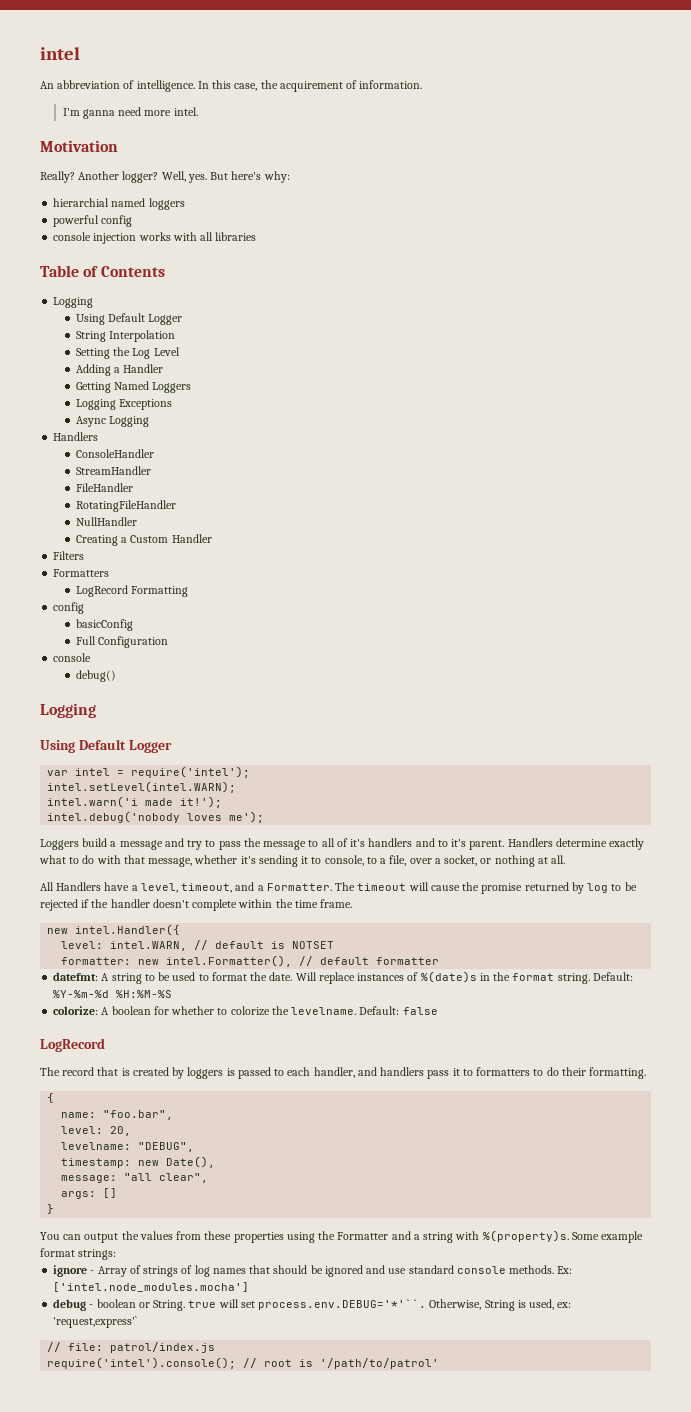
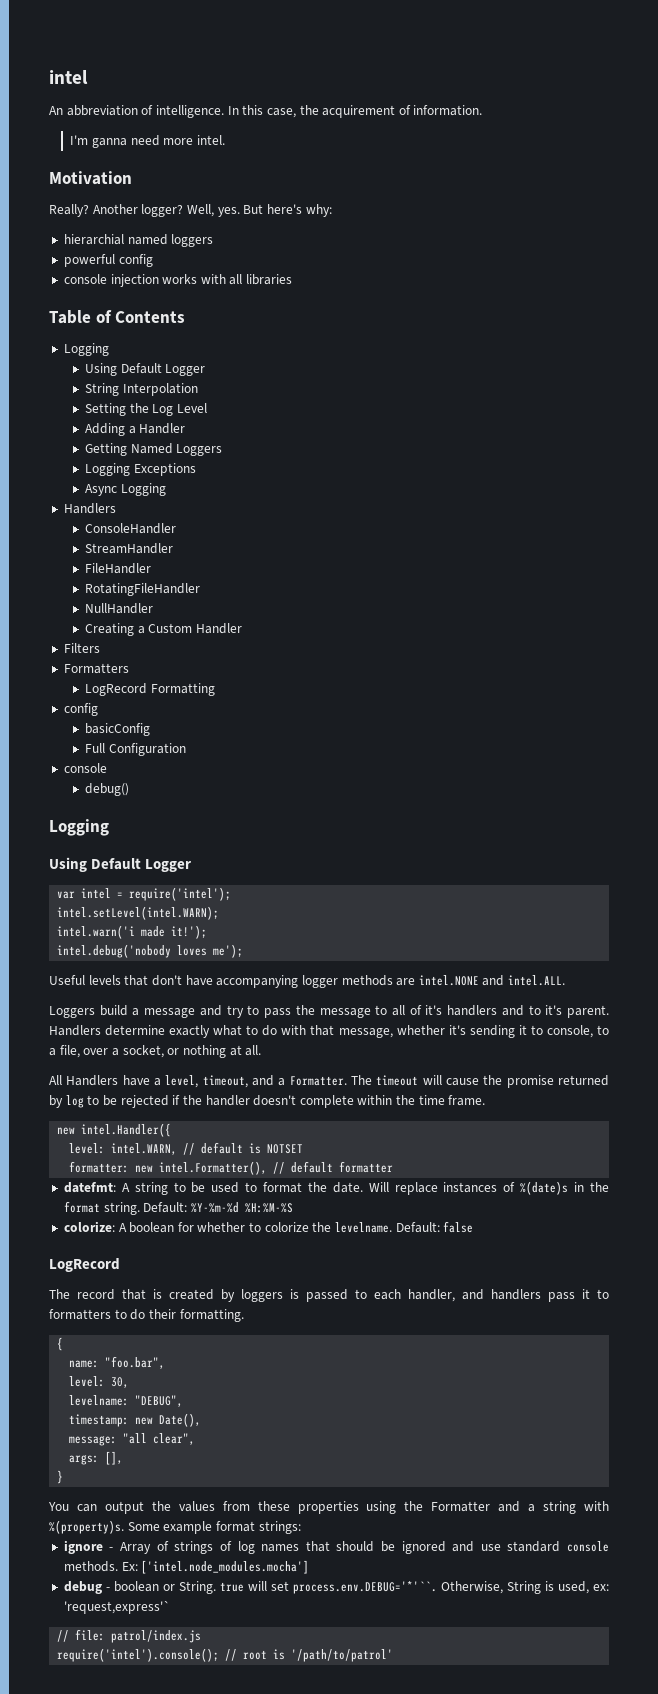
+ Useful levels that don't have accompanying logger methods are intel.NONE and intel.ALL.
- level: 20,
+ level: 30,
- args: []
+ args: [],

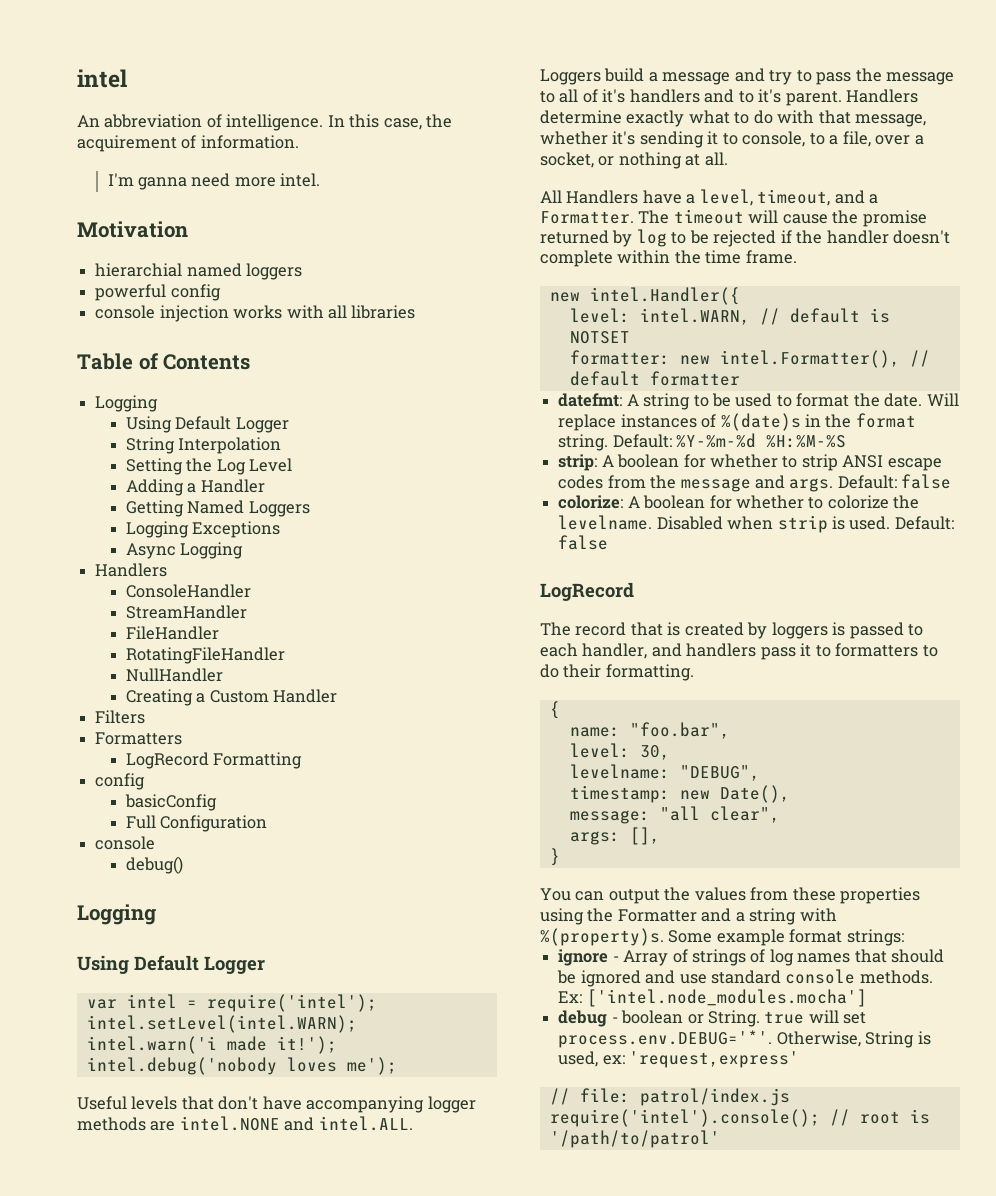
- Really? Another logger? Well, yes. But here's why:
+ strip: A boolean for whether to strip ANSI escape codes from the message and args. Default: false
+ Disabled when strip is used.
- debug - boolean or String. true will set process.env.DEBUG='*'``. Otherwise, String is used, ex: 'request,express'`
+ debug - boolean or String. true will set process.env.DEBUG='*'. Otherwise, String is used, ex: 'request,express'

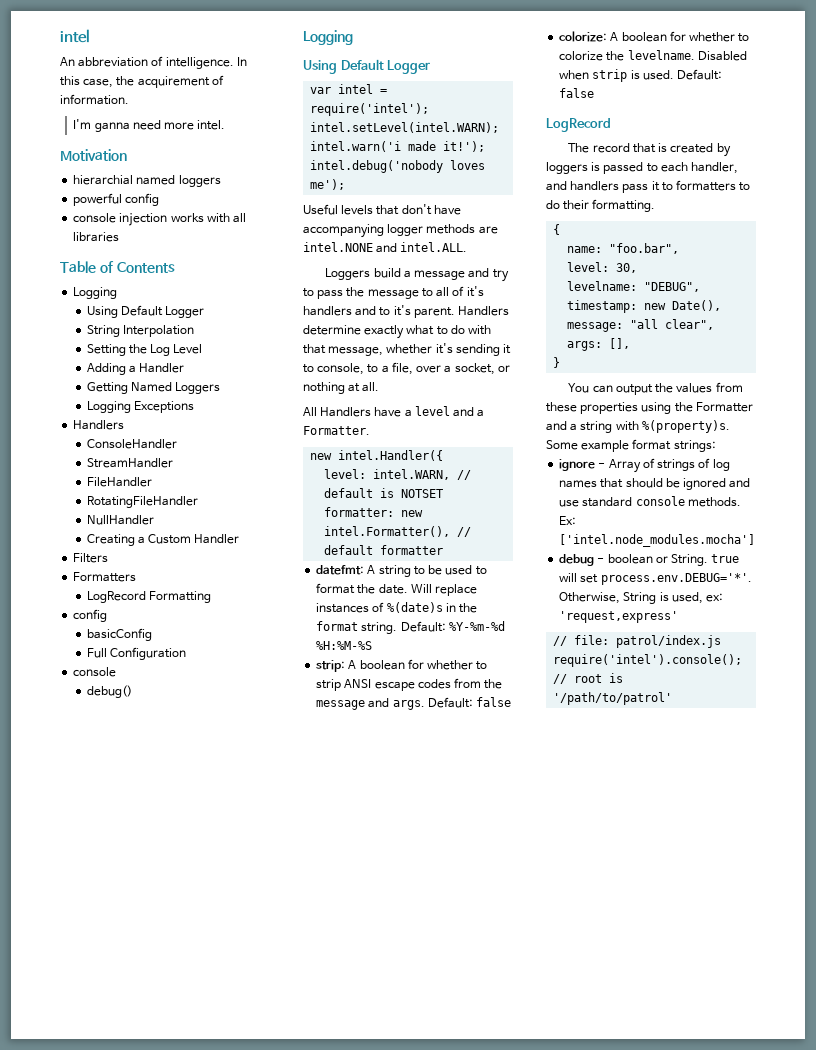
- Async Logging
- All Handlers have a level, timeout, and a Formatter. The timeout will cause the promise returned by log to be rejected if the handler doesn't complete within the time frame.
+ All Handlers have a level and a Formatter.

